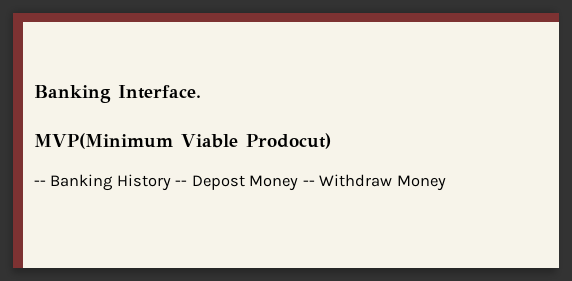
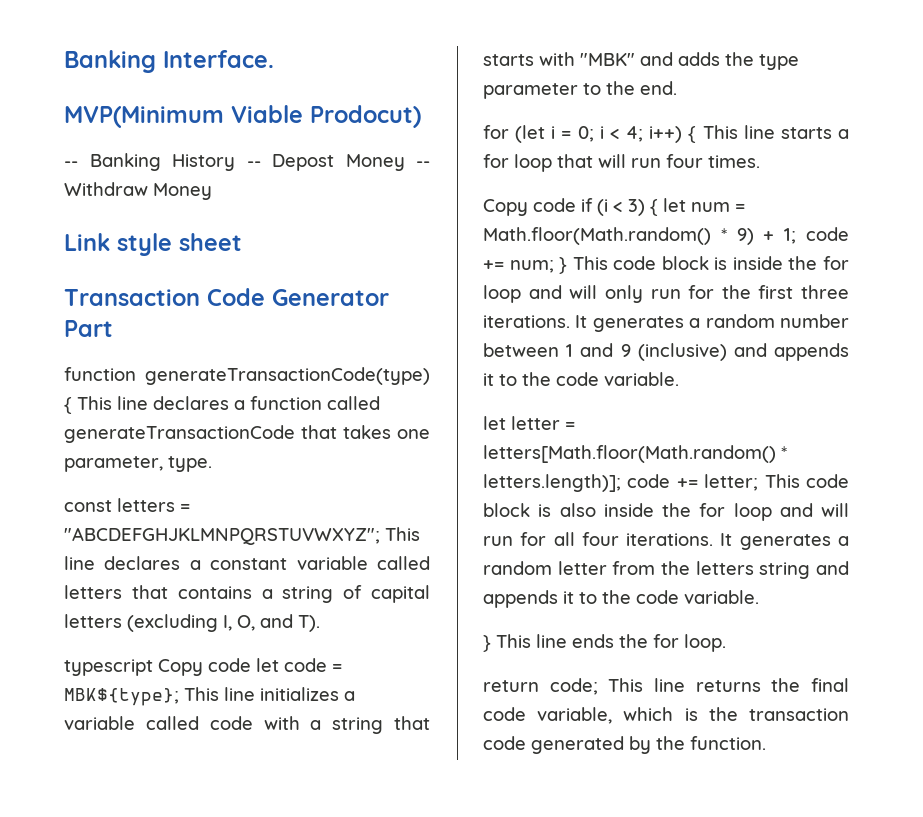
+ Link style sheet
+ Transaction Code Generator Part
+ function generateTransactionCode(type) { This line declares a function called generateTransactionCode that takes one parameter, type.
+ const letters = "ABCDEFGHJKLMNPQRSTUVWXYZ"; This line declares a constant variable called letters that contains a string of capital letters (excluding I, O, and T).
+ typescript Copy code let code = MBK${type}; This line initializes a variable called code with a string that starts with "MBK" and adds the type parameter to the end.
+ for (let i = 0; i < 4; i++) { This line starts a for loop that will run four times.
+ Copy code if (i < 3) { let num = Math.floor(Math.random() * 9) + 1; code += num; } This code block is inside the for loop and will only run for the first three iterations. It generates a random number between 1 and 9 (inclusive) and appends it to the code variable.
+ let letter = letters[Math.floor(Math.random() * letters.length)]; code += letter; This code block is also inside the for loop and will run for all four iterations. It generates a random letter from the letters string and appends it to the code variable.
+ } This line ends the for loop.
+ return code; This line returns the final code variable, which is the transaction code generated by the function.

